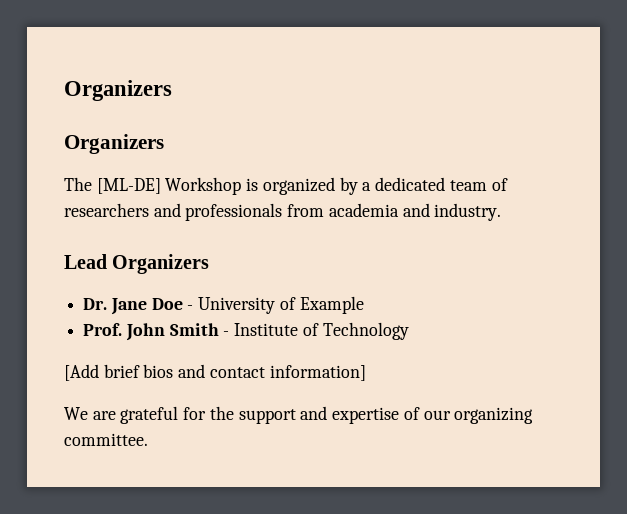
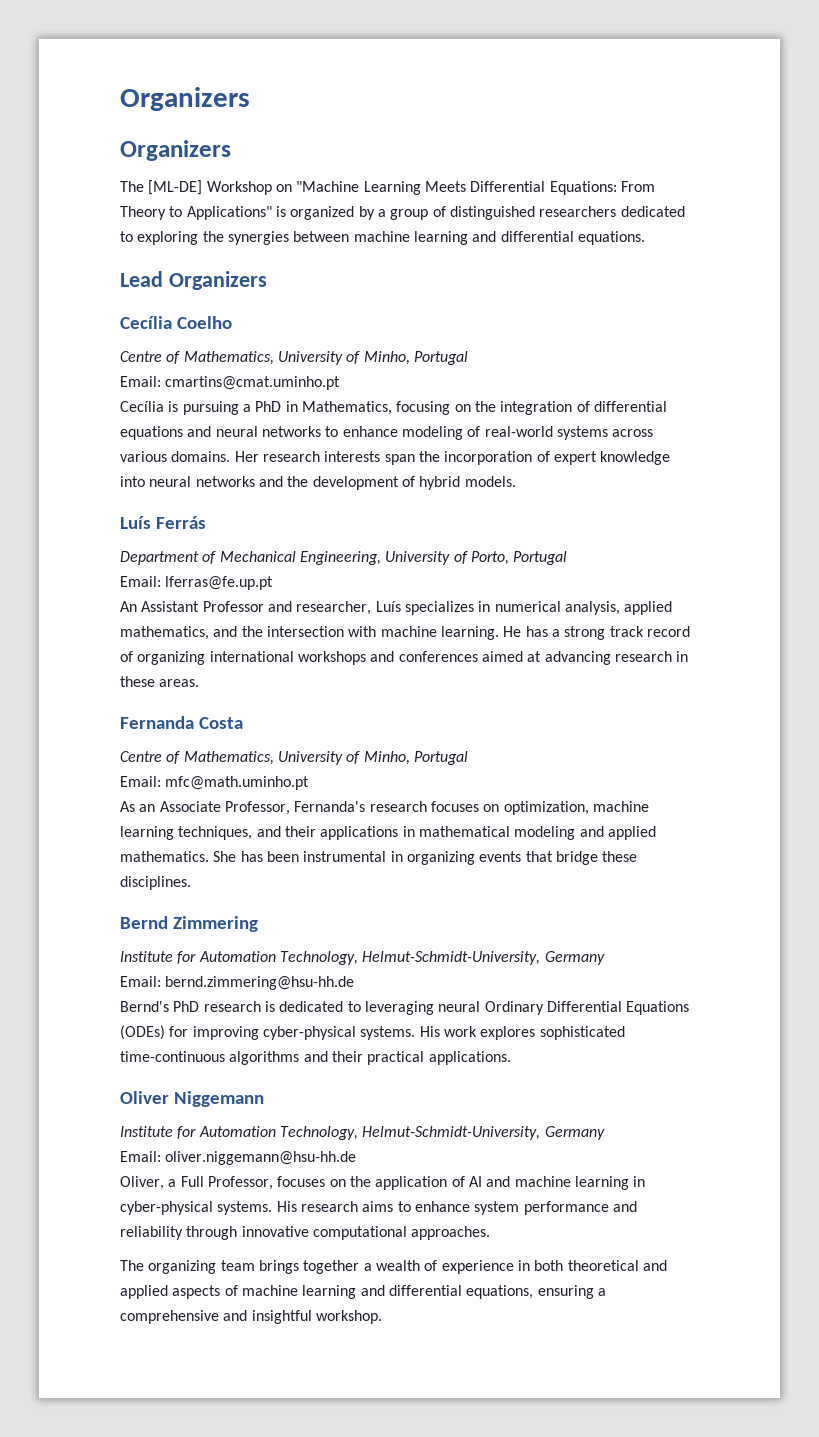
- The [ML-DE] Workshop is organized by a dedicated team of researchers and professionals from academia and industry.
+ The [ML-DE] Workshop on "Machine Learning Meets Differential Equations: From Theory to Applications" is organized by a group of distinguished researchers dedicated to exploring the synergies between machine learning and differential equations.
  Lead Organizers
- Dr. Jane Doe - University of Example
- Prof. John Smith - Institute of Technology
- [Add brief bios and contact information]
- We are grateful for the support and expertise of our organizing committee.
+ Cecília Coelho
+ Centre of Mathematics, University of Minho, Portugal
+ Email: cmartins@cmat.uminho.pt
+ Cecília is pursuing a PhD in Mathematics, focusing on the integration of differential equations and neural networks to enhance modeling of real-world systems across various domains. Her research interests span the incorporation of expert knowledge into neural networks and the development of hybrid models.
+ Luís Ferrás
+ Department of Mechanical Engineering, University of Porto, Portugal
+ Email: lferras@fe.up.pt
+ An Assistant Professor and researcher, Luís specializes in numerical analysis, applied mathematics, and the intersection with machine learning. He has a strong track record of organizing international workshops and conferences aimed at advancing research in these areas.
+ Fernanda Costa
+ Centre of Mathematics, University of Minho, Portugal
+ Email: mfc@math.uminho.pt
+ As an Associate Professor, Fernanda's research focuses on optimization, machine learning techniques, and their applications in mathematical modeling and applied mathematics. She has been instrumental in organizing events that bridge these disciplines.
+ Bernd Zimmering
+ Institute for Automation Technology, Helmut-Schmidt-University, Germany
+ Email: bernd.zimmering@hsu-hh.de
+ Bernd's PhD research is dedicated to leveraging neural Ordinary Differential Equations (ODEs) for improving cyber-physical systems. His work explores sophisticated time-continuous algorithms and their practical applications.
+ Oliver Niggemann
+ Institute for Automation Technology, Helmut-Schmidt-University, Germany
+ Email: oliver.niggemann@hsu-hh.de
+ Oliver, a Full Professor, focuses on the application of AI and machine learning in cyber-physical systems. His research aims to enhance system performance and reliability through innovative computational approaches.
+ The organizing team brings together a wealth of experience in both theoretical and applied aspects of machine learning and differential equations, ensuring a comprehensive and insightful workshop.

